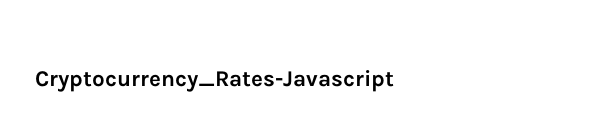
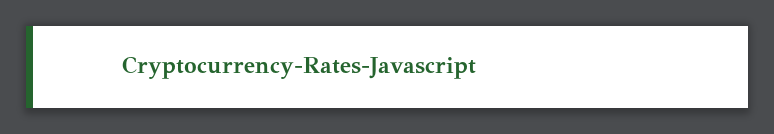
- Cryptocurrency_Rates-Javascript
+ Cryptocurrency-Rates-Javascript

